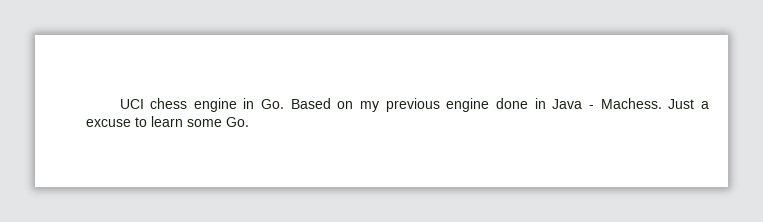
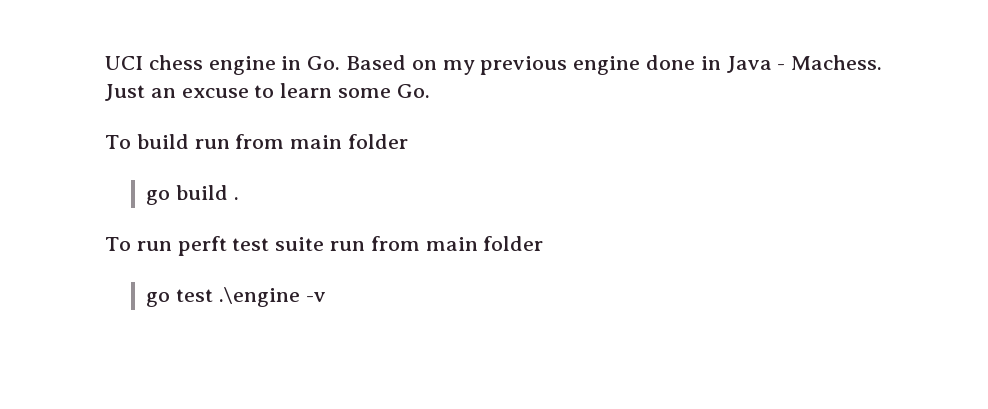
- Just a excuse to learn some Go.
+ Just an excuse to learn some Go.
+ To build run from main folder
+ go build .
+ To run perft test suite run from main folder
+ go test .\engine -v

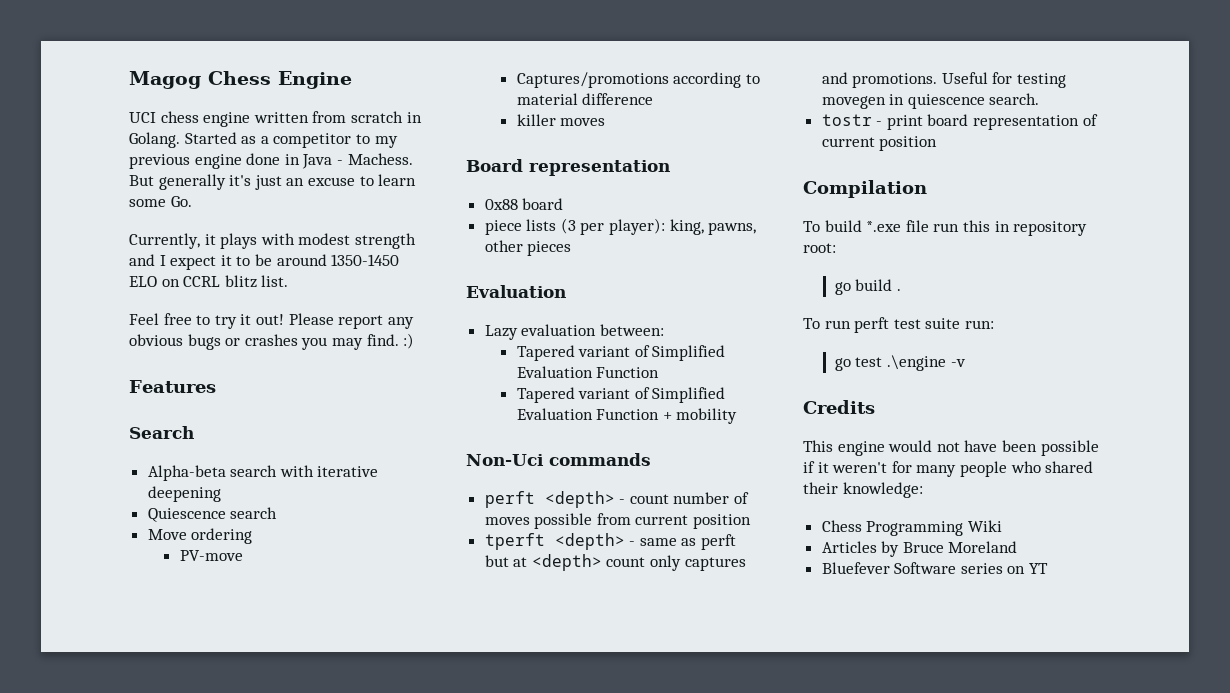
- UCI chess engine in Go. Based on my previous engine done in Java - Machess.
+ Magog Chess Engine
+ UCI chess engine written from scratch in Golang. Started as a competitor to my previous engine done in Java - Machess.
- Just an excuse to learn some Go.
+ But generally it's just an excuse to learn some Go.
- To build run from main folder
+ Currently, it plays with modest strength and I expect it to be around 1350-1450 ELO on CCRL blitz list.
+ Feel free to try it out! Please report any obvious bugs or crashes you may find. :)
+ Features
+ Search
+ Alpha-beta search with iterative deepening
+ Quiescence search
+ Move ordering
+ PV-move
+ Captures/promotions according to material difference
+ killer moves
+ Board representation
+ 0x88 board
+ piece lists (3 per player): king, pawns, other pieces
+ Evaluation
+ Lazy evaluation between:
+ Tapered variant of Simplified Evaluation Function
+ Tapered variant of Simplified Evaluation Function + mobility
+ Non-Uci commands
+ perft <depth> - count number of moves possible from current position
+ tperft <depth> - same as perft but at <depth> count only captures and promotions. Useful for testing movegen in quiescence search.
+ tostr - print board representation of current position
+ Compilation
+ To build *.exe file run this in repository root:
- To run perft test suite run from main folder
+ To run perft test suite run:
+ Credits
+ This engine would not have been possible if it weren't for many people who shared their knowledge:
+ Chess Programming Wiki
+ Articles by Bruce Moreland
+ Bluefever Software series on YT

